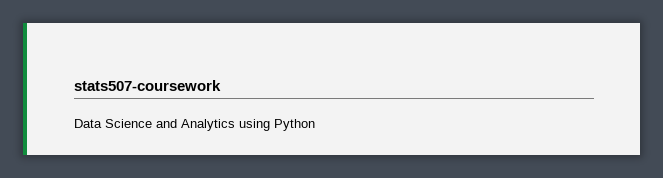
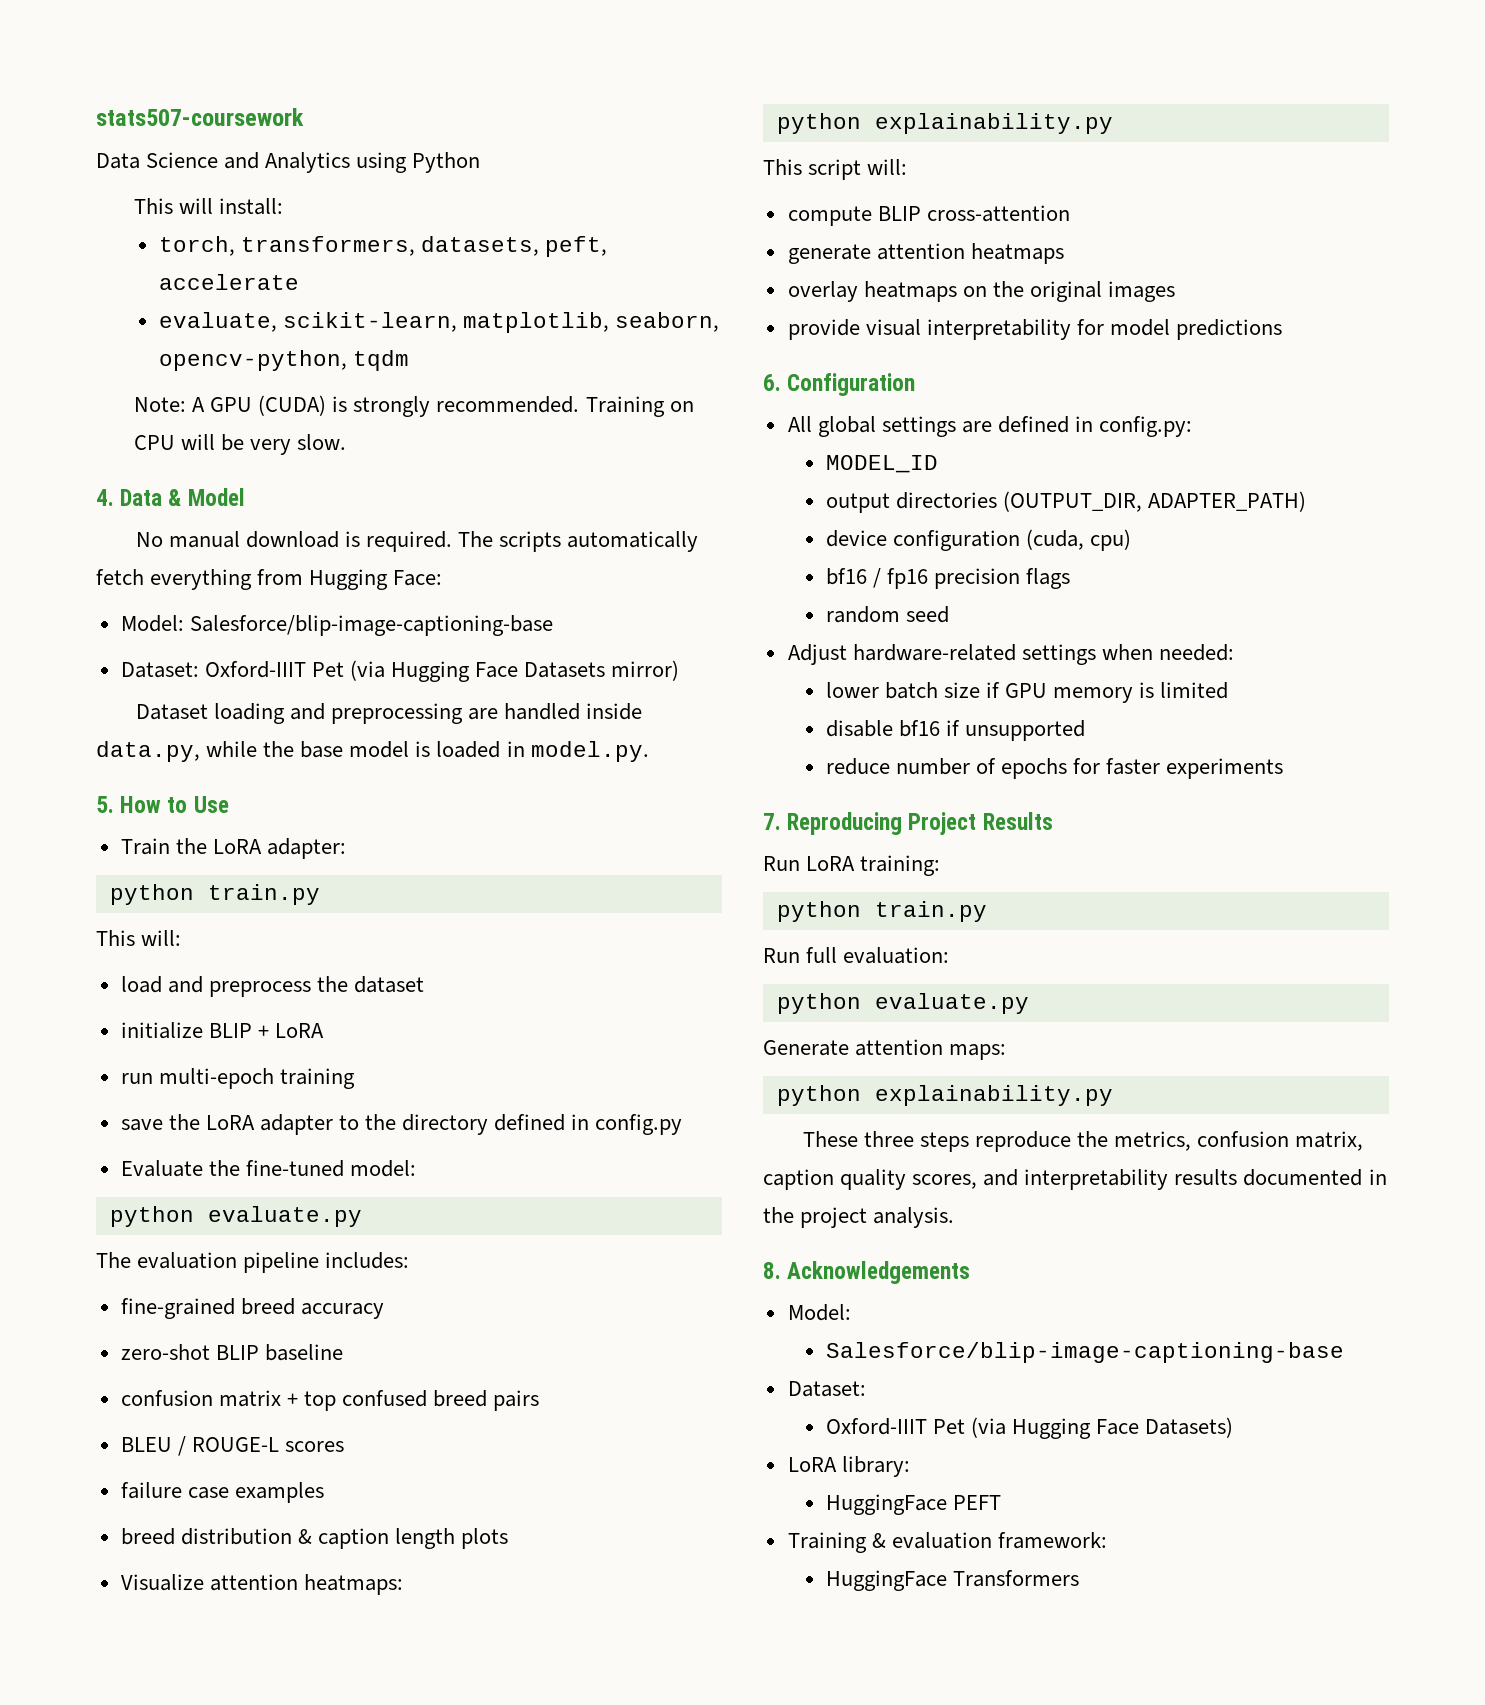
+ This will install:
+ torch, transformers, datasets, peft, accelerate
+ evaluate, scikit-learn, matplotlib, seaborn, opencv-python, tqdm
+ Note: A GPU (CUDA) is strongly recommended. Training on CPU will be very slow.
+ 4. Data & Model
+ No manual download is required. The scripts automatically fetch everything from Hugging Face:
+ Model: Salesforce/blip-image-captioning-base
+ Dataset: Oxford-IIIT Pet (via Hugging Face Datasets mirror)
+ Dataset loading and preprocessing are handled inside data.py, while the base model is loaded in model.py.
+ 5. How to Use
+ Train the LoRA adapter:
+ python train.py
+ This will:
+ load and preprocess the dataset
+ initialize BLIP + LoRA
+ run multi-epoch training
+ save the LoRA adapter to the directory defined in config.py
+ Evaluate the fine-tuned model:
+ python evaluate.py
+ The evaluation pipeline includes:
+ fine-grained breed accuracy
+ zero-shot BLIP baseline
+ confusion matrix + top confused breed pairs
+ BLEU / ROUGE-L scores
+ failure case examples
+ breed distribution & caption length plots
+ Visualize attention heatmaps:
+ python explainability.py
+ This script will:
+ compute BLIP cross-attention
+ generate attention heatmaps
+ overlay heatmaps on the original images
+ provide visual interpretability for model predictions
+ 6. Configuration
+ All global settings are defined in config.py:
+ MODEL_ID
+ output directories (OUTPUT_DIR, ADAPTER_PATH)
+ device configuration (cuda, cpu)
+ bf16 / fp16 precision flags
+ random seed
+ Adjust hardware-related settings when needed:
+ lower batch size if GPU memory is limited
+ disable bf16 if unsupported
+ reduce number of epochs for faster experiments
+ 7. Reproducing Project Results
+ Run LoRA training:
+ python train.py
+ Run full evaluation:
+ python evaluate.py
+ Generate attention maps:
+ python explainability.py
+ These three steps reproduce the metrics, confusion matrix, caption quality scores, and interpretability results documented in the project analysis.
+ 8. Acknowledgements
+ Model:
+ Salesforce/blip-image-captioning-base
+ Dataset:
+ Oxford-IIIT Pet (via Hugging Face Datasets)
+ LoRA library:
+ HuggingFace PEFT
+ Training & evaluation framework:
+ HuggingFace Transformers

